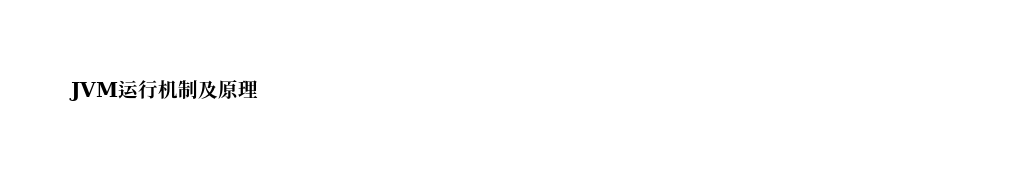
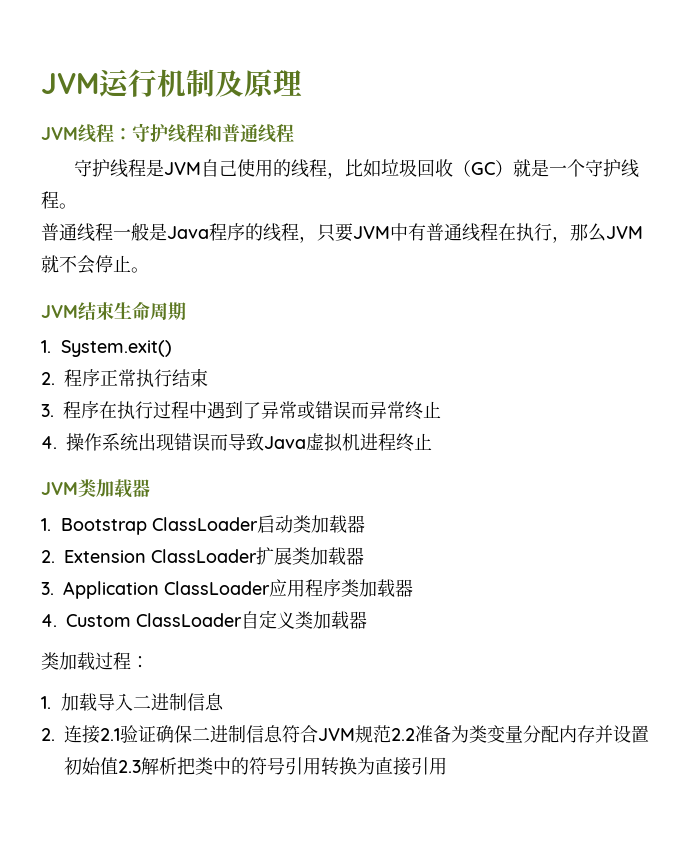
+ JVM线程：守护线程和普通线程
+ 守护线程是JVM自己使用的线程，比如垃圾回收（GC）就是一个守护线程。
+ 普通线程一般是Java程序的线程，只要JVM中有普通线程在执行，那么JVM就不会停止。
+ JVM结束生命周期
+ 1. System.exit()
+ 2.程序正常执行结束
+ 3.程序在执行过程中遇到了异常或错误而异常终止
+ 4.操作系统出现错误而导致Java虚拟机进程终止
+ JVM类加载器
+ 1. Bootstrap ClassLoader启动类加载器
+ 2. Extension ClassLoader扩展类加载器
+ 3. Application ClassLoader应用程序类加载器
+ 4. Custom ClassLoader自定义类加载器
+ 类加载过程：
+ 1.加载导入二进制信息
+ 2.连接2.1验证确保二进制信息符合JVM规范2.2准备为类变量分配内存并设置初始值2.3解析把类中的符号引用转换为直接引用

